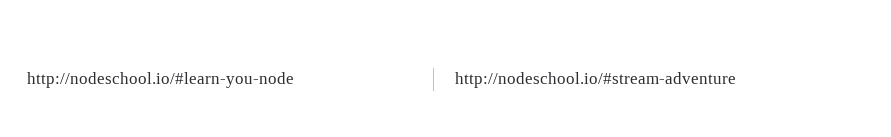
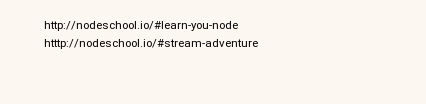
- http://nodeschool.io/#learn-you-node http://nodeschool.io/#stream-adventure
+ http://nodeschool.io/#learn-you-node htttp://nodeschool.io/#stream-adventure

